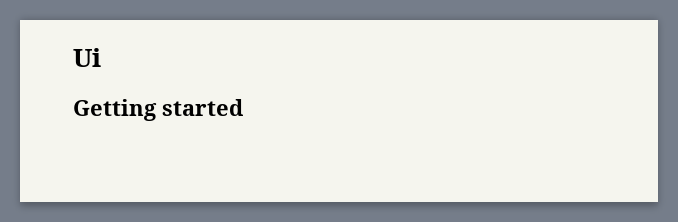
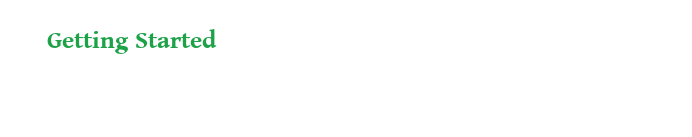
- Ui
- Getting started
+ Getting Started

